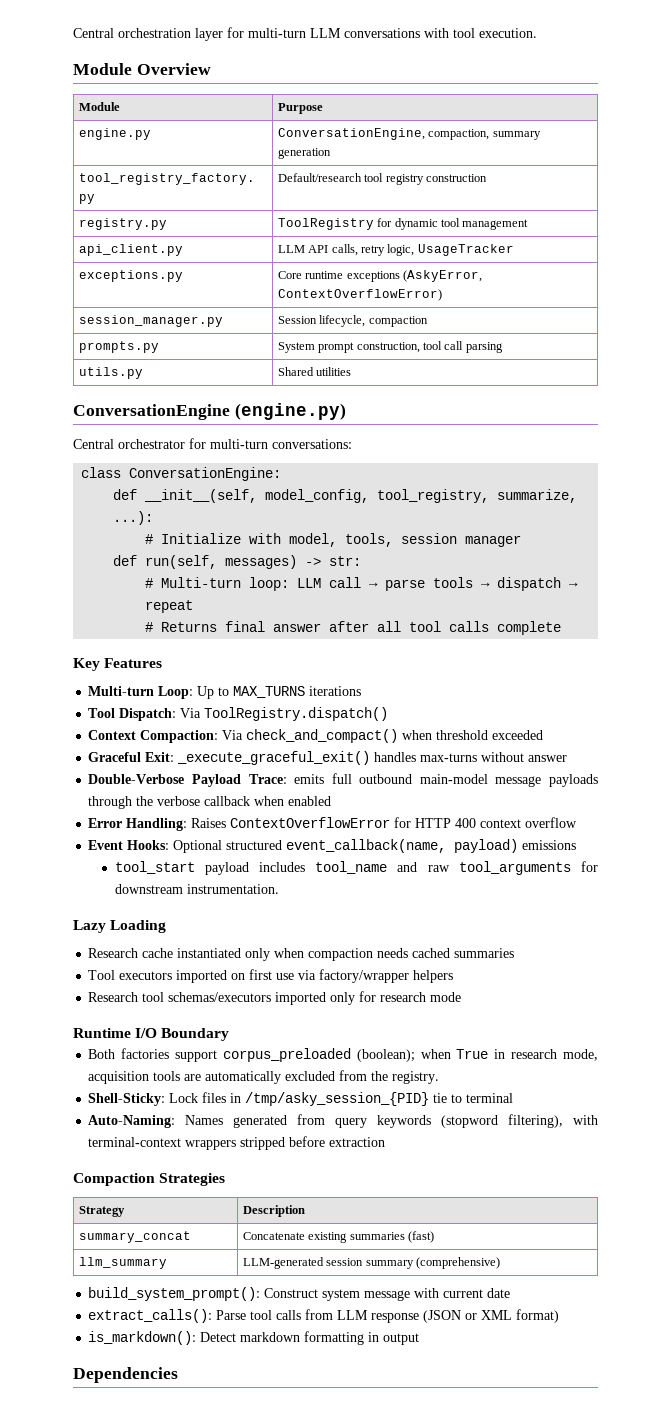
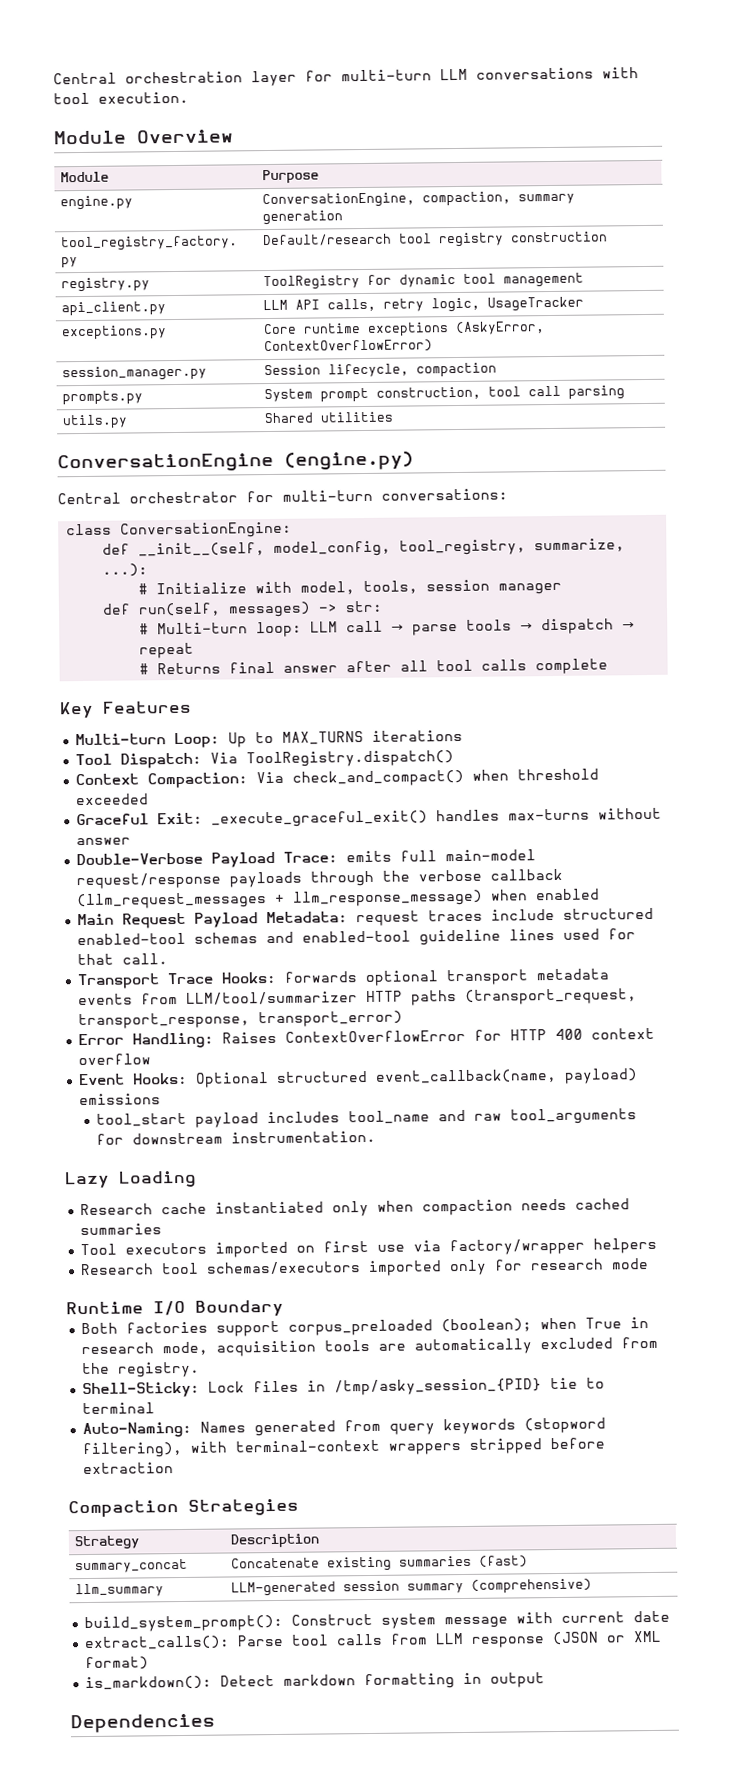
- Double-Verbose Payload Trace: emits full outbound main-model message payloads through the verbose callback when enabled
+ Double-Verbose Payload Trace: emits full main-model request/response payloads through the verbose callback (llm_request_messages + llm_response_message) when enabled
+ Main Request Payload Metadata: request traces include structured enabled-tool schemas and enabled-tool guideline lines used for that call.
+ Transport Trace Hooks: forwards optional transport metadata events from LLM/tool/summarizer HTTP paths (transport_request, transport_response, transport_error)

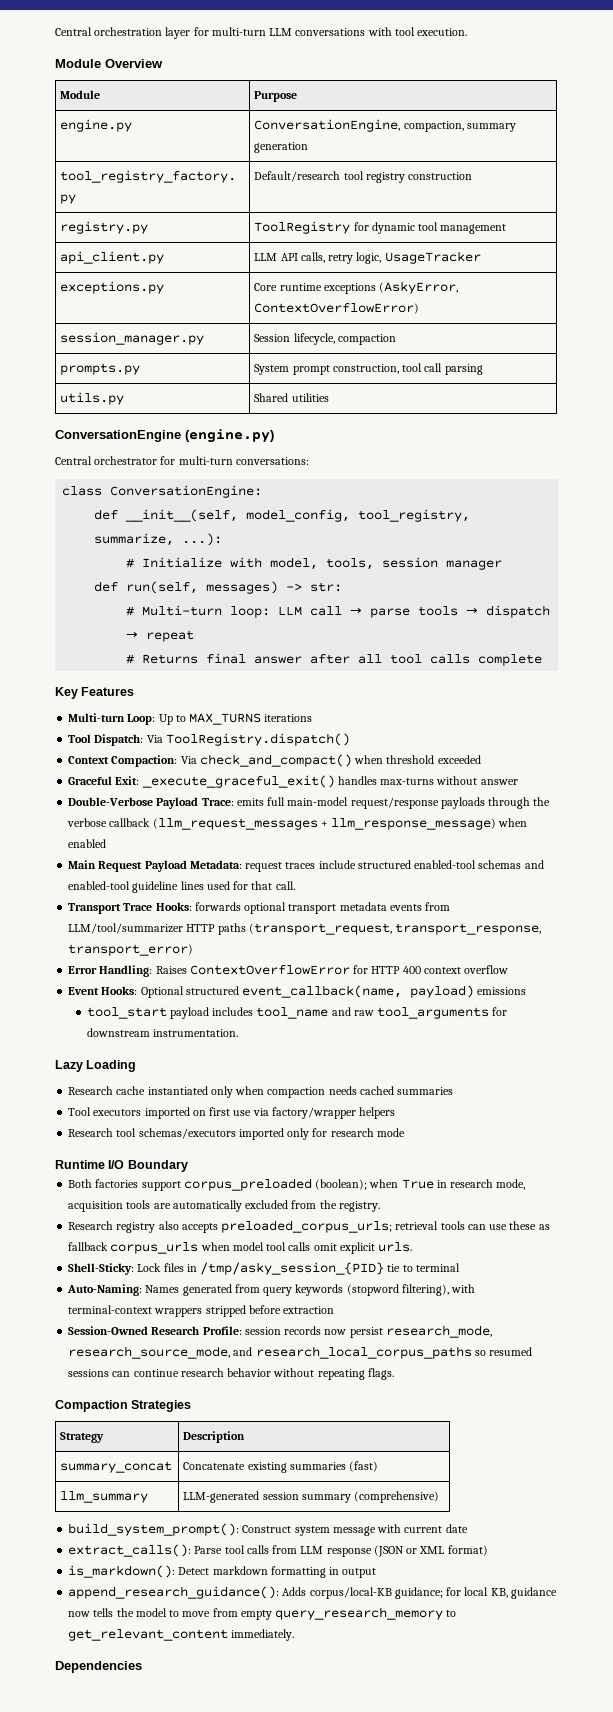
+ Research registry also accepts preloaded_corpus_urls; retrieval tools can use these as fallback corpus_urls when model tool calls omit explicit urls.
+ Session-Owned Research Profile: session records now persist research_mode, research_source_mode, and research_local_corpus_paths so resumed sessions can continue research behavior without repeating flags.
+ append_research_guidance(): Adds corpus/local-KB guidance; for local KB, guidance now tells the model to move from empty query_research_memory to get_relevant_content immediately.

